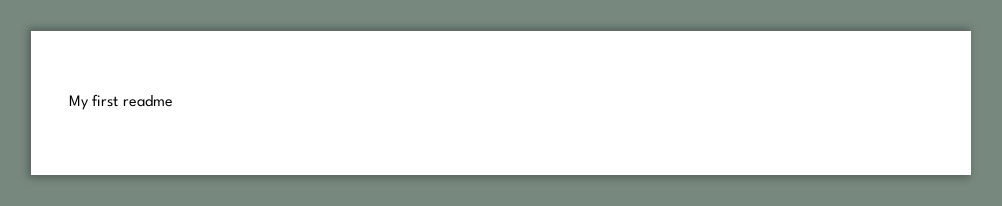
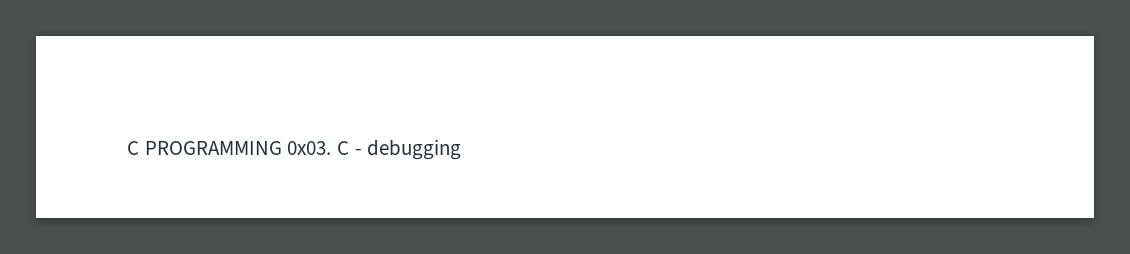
- My first readme
+ C PROGRAMMING 0x03. C - debugging

